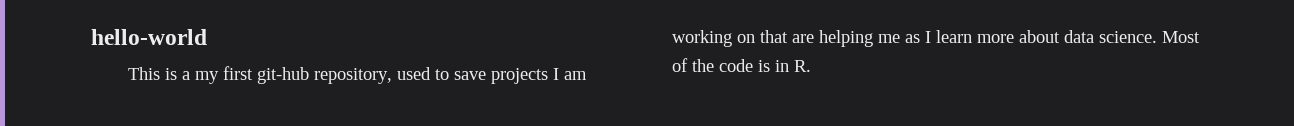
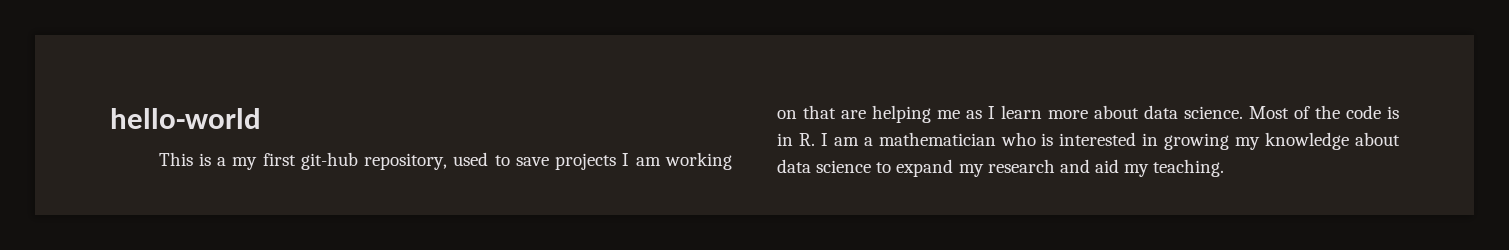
- Most of the code is in R.
+ Most of the code is in R. I am a mathematician who is interested in growing my knowledge about data science to expand my research and aid my teaching.

